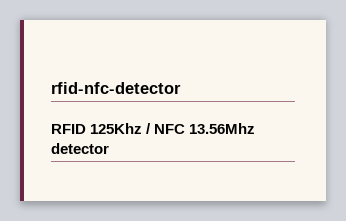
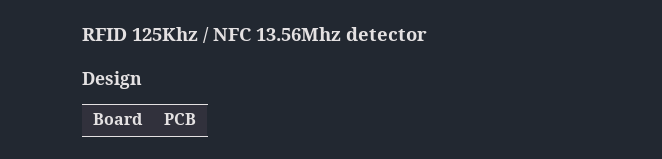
- rfid-nfc-detector
+ Design
+ Board | PCB

